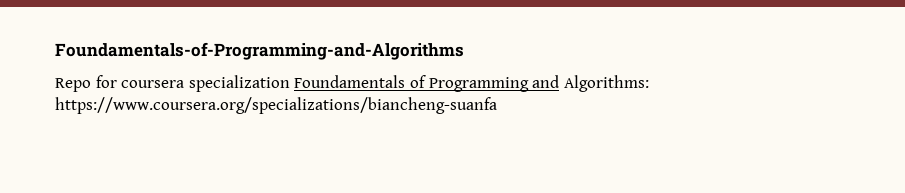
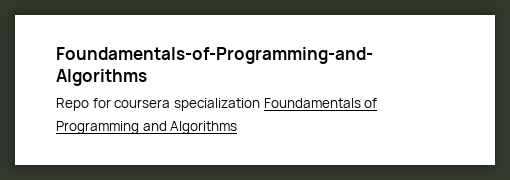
- Repo for coursera specialization Foundamentals of Programming and Algorithms: https://www.coursera.org/specializations/biancheng-suanfa
+ Repo for coursera specialization Foundamentals of Programming and Algorithms

